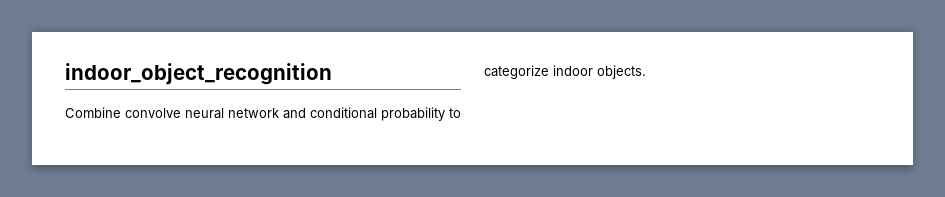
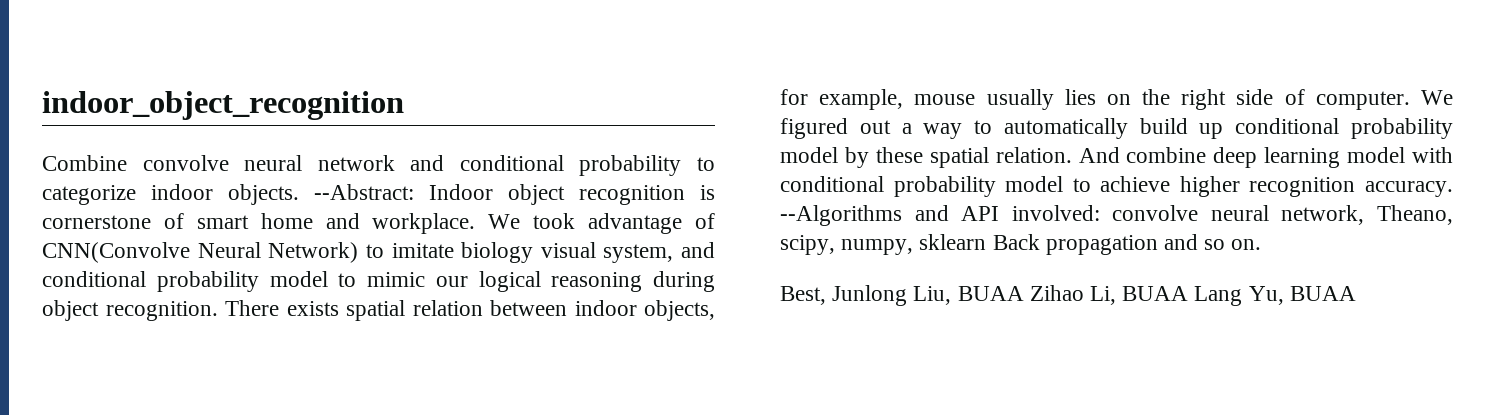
+ --Abstract: Indoor object recognition is cornerstone of smart home and workplace. We took advantage of CNN(Convolve Neural Network) to imitate biology visual system, and conditional probability model to mimic our logical reasoning during object recognition. There exists spatial relation between indoor objects, for example, mouse usually lies on the right side of computer. We figured out a way to automatically build up conditional probability model by these spatial relation. And combine deep learning model with conditional probability model to achieve higher recognition accuracy. --Algorithms and API involved: convolve neural network, Theano, scipy, numpy, sklearn Back propagation and so on.
+ Best, Junlong Liu, BUAA Zihao Li, BUAA Lang Yu, BUAA

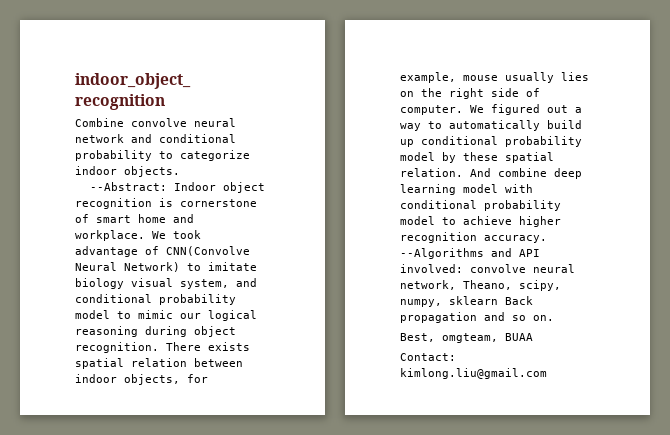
- Combine convolve neural network and conditional probability to categorize indoor objects. --Abstract: Indoor object recognition is cornerstone of smart home and workplace.
+ Combine convolve neural network and conditional probability to categorize indoor objects.
+ --Abstract: Indoor object recognition is cornerstone of smart home and workplace.
- Best, Junlong Liu, BUAA Zihao Li, BUAA Lang Yu, BUAA
+ Best, omgteam, BUAA
+ Contact: kimlong.liu@gmail.com

